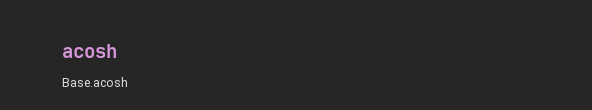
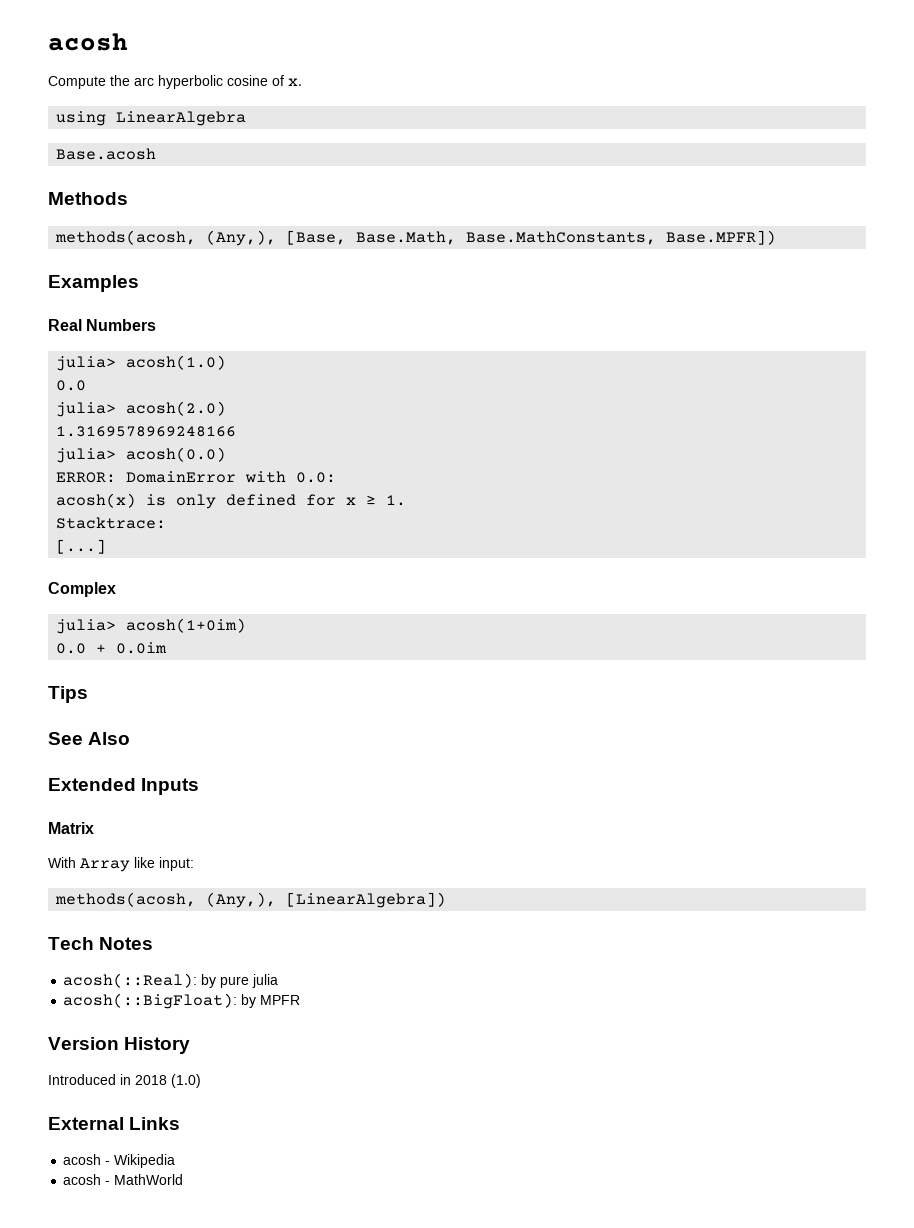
+ Compute the arc hyperbolic cosine of x.
+ using LinearAlgebra
  Base.acosh
+ Methods
+ methods(acosh, (Any,), [Base, Base.Math, Base.MathConstants, Base.MPFR])
+ Examples
+ Real Numbers
+ julia> acosh(1.0)
+ 0.0
+ julia> acosh(2.0)
+ 1.3169578969248166
+ julia> acosh(0.0)
+ ERROR: DomainError with 0.0:
+ acosh(x) is only defined for x ≥ 1.
+ Stacktrace:
+ [...]
+ Complex
+ julia> acosh(1+0im)
+ 0.0 + 0.0im
+ Tips
+ See Also
+ Extended Inputs
+ Matrix
+ With Array like input:
+ methods(acosh, (Any,), [LinearAlgebra])
+ Tech Notes
+ acosh(::Real): by pure julia
+ acosh(::BigFloat): by MPFR
+ Version History
+ Introduced in 2018 (1.0)
+ External Links
+ acosh - Wikipedia
+ acosh - MathWorld

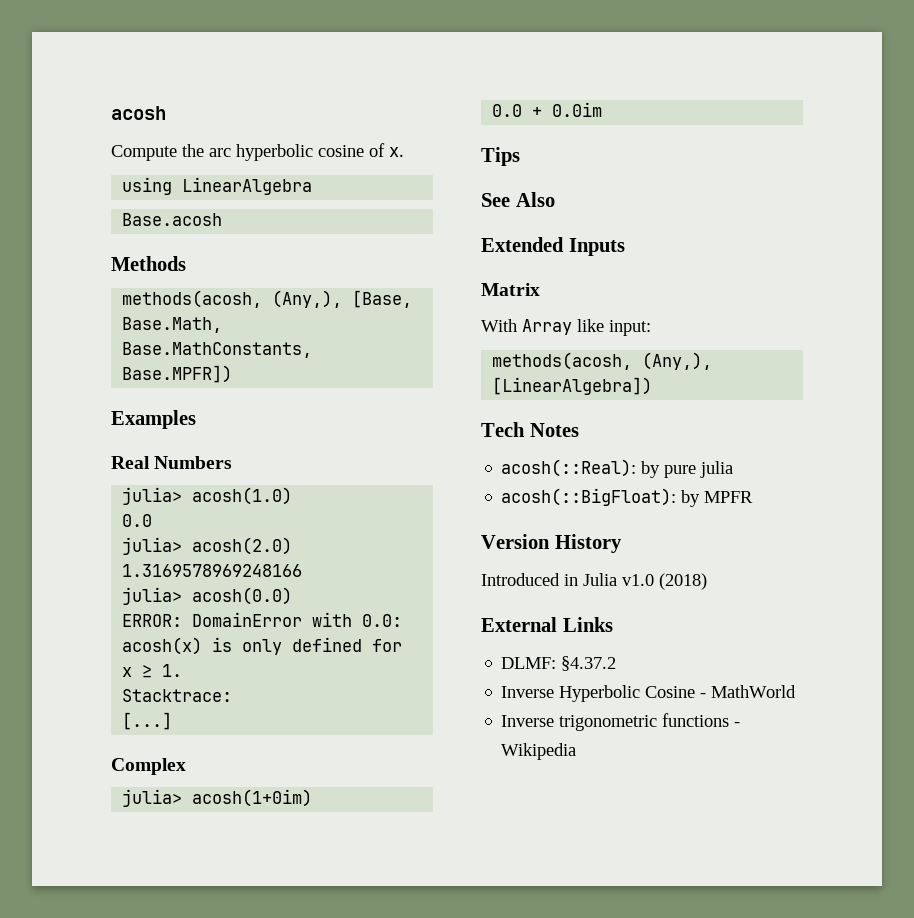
- Introduced in 2018 (1.0)
+ Introduced in Julia v1.0 (2018)
- acosh - Wikipedia
+ DLMF: §4.37.2
+ Inverse Hyperbolic Cosine - MathWorld
+ Inverse trigonometric functions - Wikipedia
- acosh - MathWorld

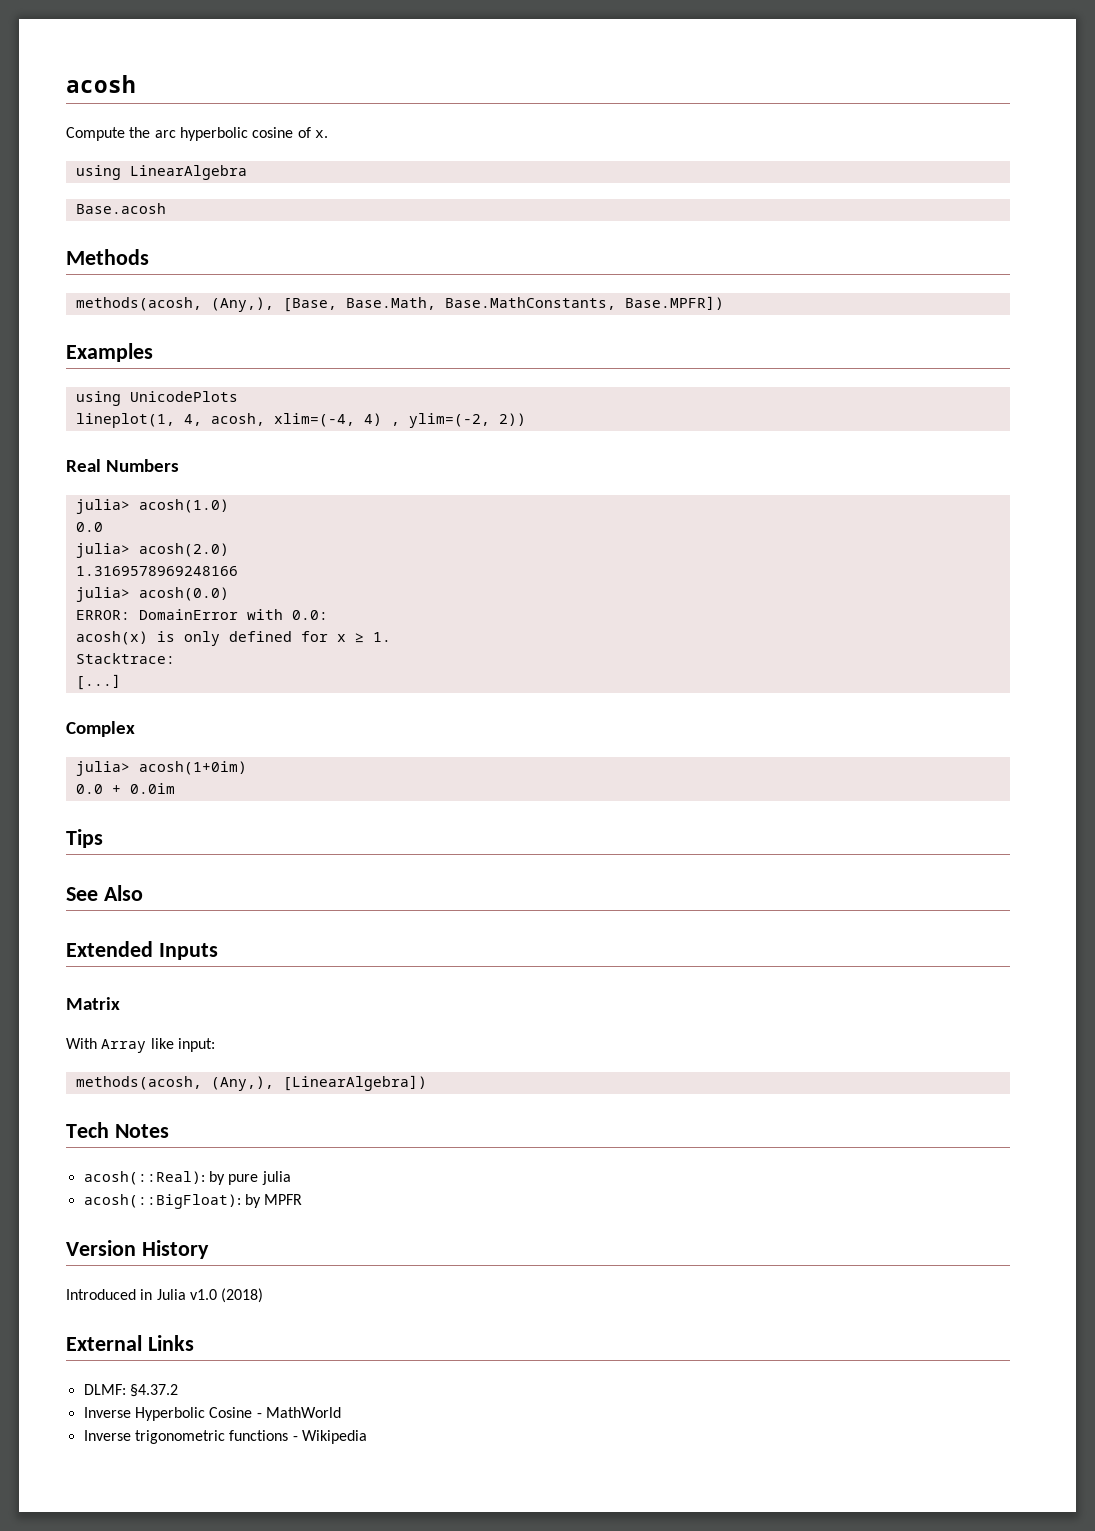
+ using UnicodePlots
+ lineplot(1, 4, acosh, xlim=(-4, 4) , ylim=(-2, 2))

